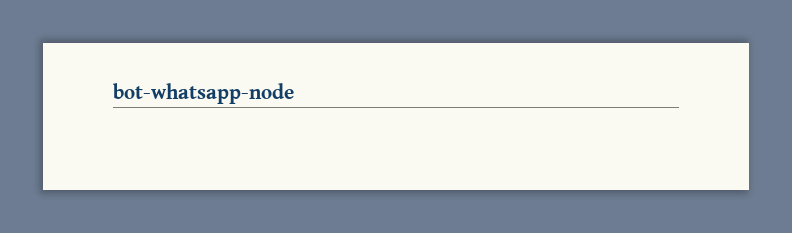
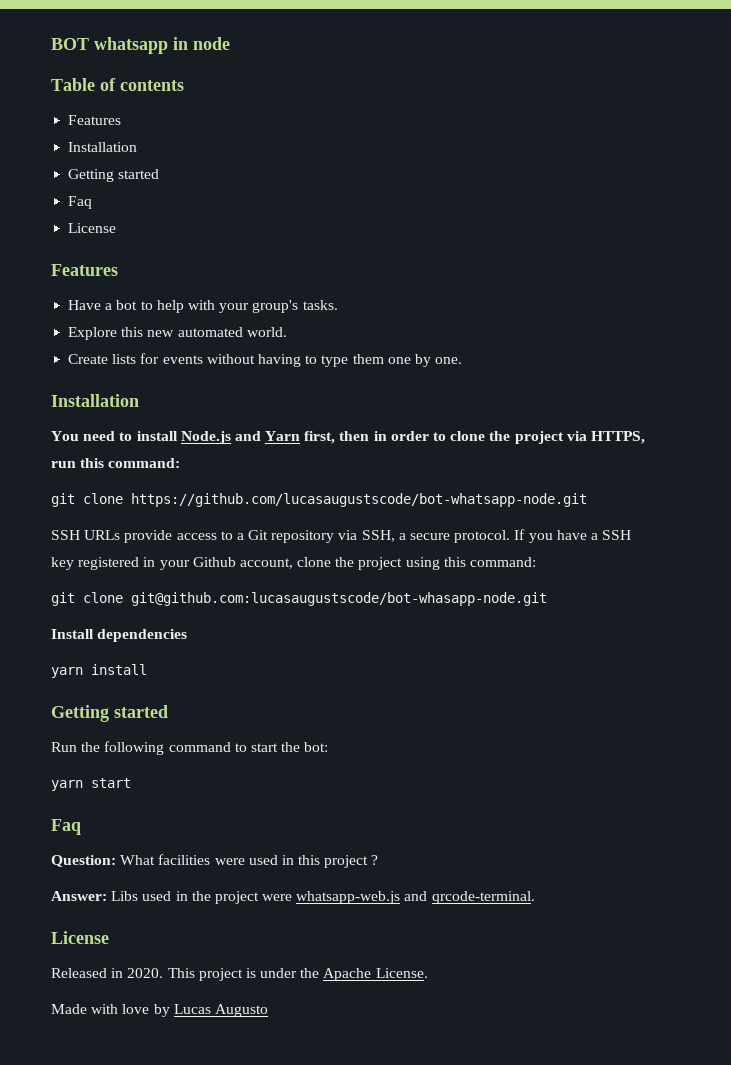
- bot-whatsapp-node
+ BOT whatsapp in node
+ Table of contents
+ Features
+ Installation
+ Getting started
+ Faq
+ License
+ Features
+ Have a bot to help with your group's tasks.
+ Explore this new automated world.
+ Create lists for events without having to type them one by one.
+ Installation
+ You need to install Node.js and Yarn first, then in order to clone the project via HTTPS, run this command:
+ git clone https://github.com/lucasaugustscode/bot-whatsapp-node.git
+ SSH URLs provide access to a Git repository via SSH, a secure protocol. If you have a SSH key registered in your Github account, clone the project using this command:
+ git clone git@github.com:lucasaugustscode/bot-whasapp-node.git
+ Install dependencies
+ yarn install
+ Getting started
+ Run the following command to start the bot:
+ yarn start
+ Faq
+ Question: What facilities were used in this project ?
+ Answer: Libs used in the project were whatsapp-web.js and qrcode-terminal.
+ License
+ Released in 2020. This project is under the Apache License.
+ Made with love by Lucas Augusto

